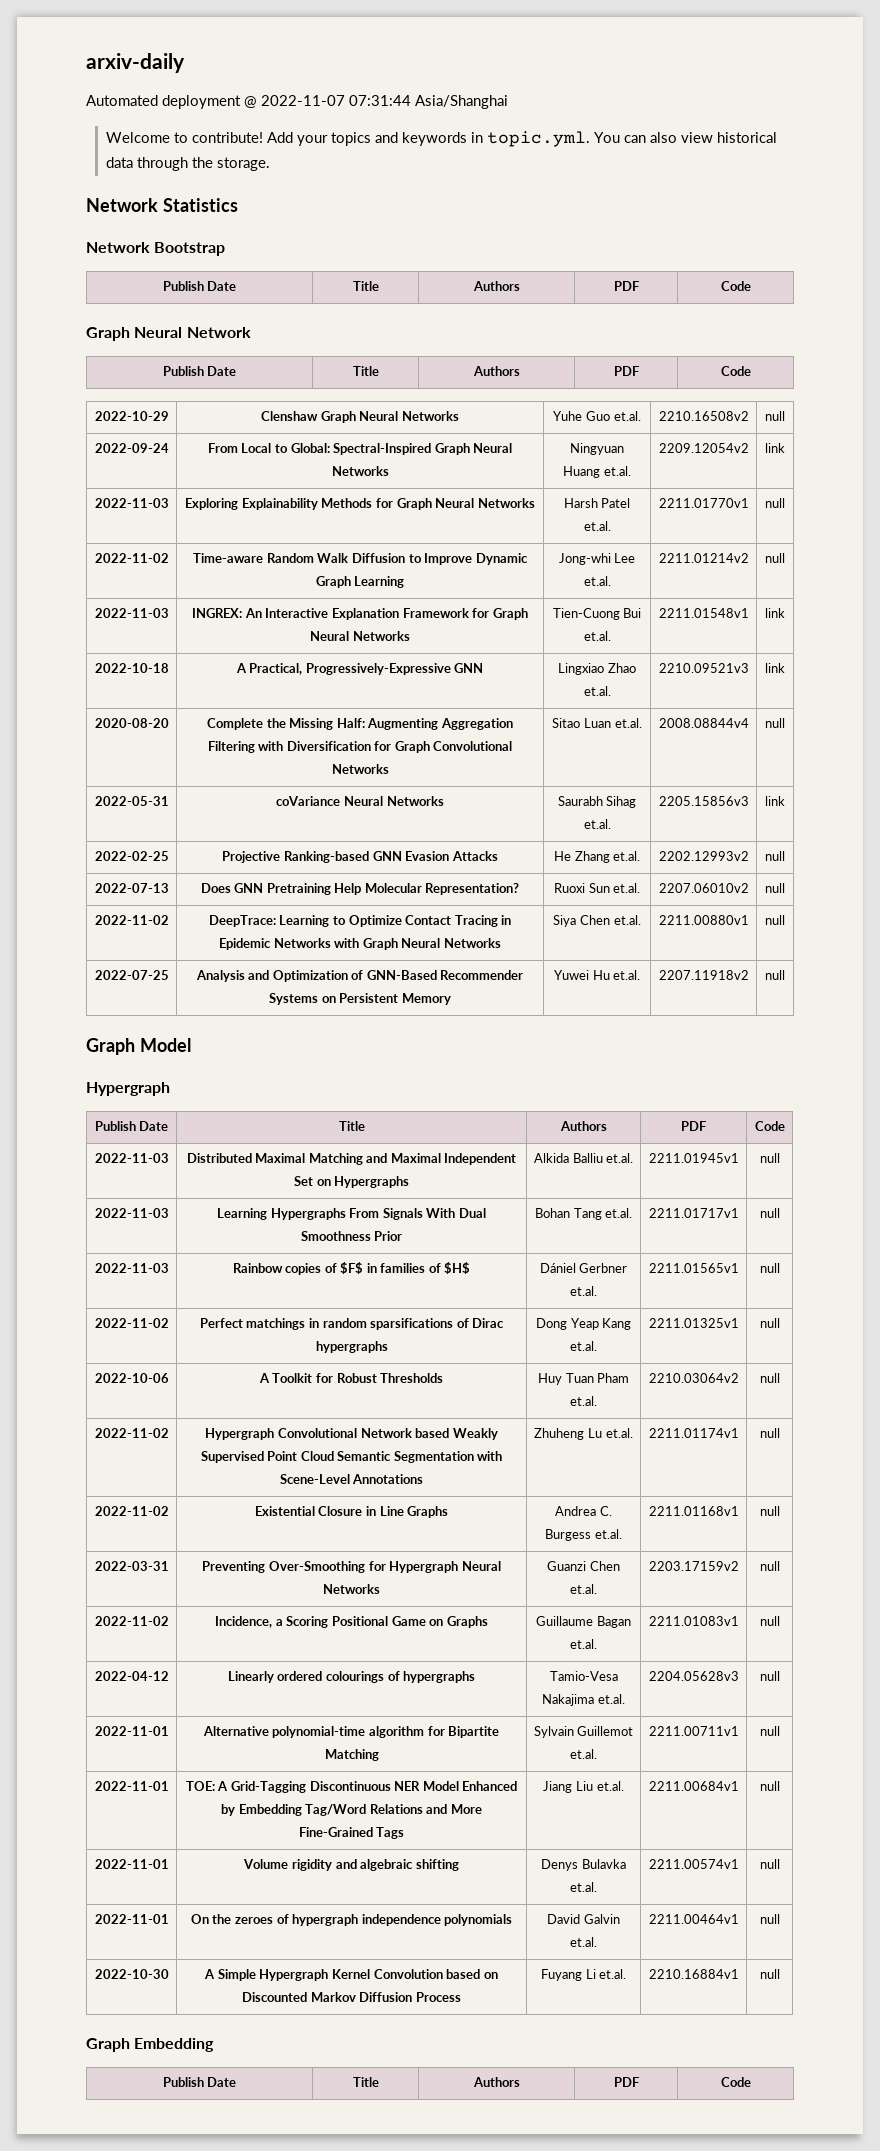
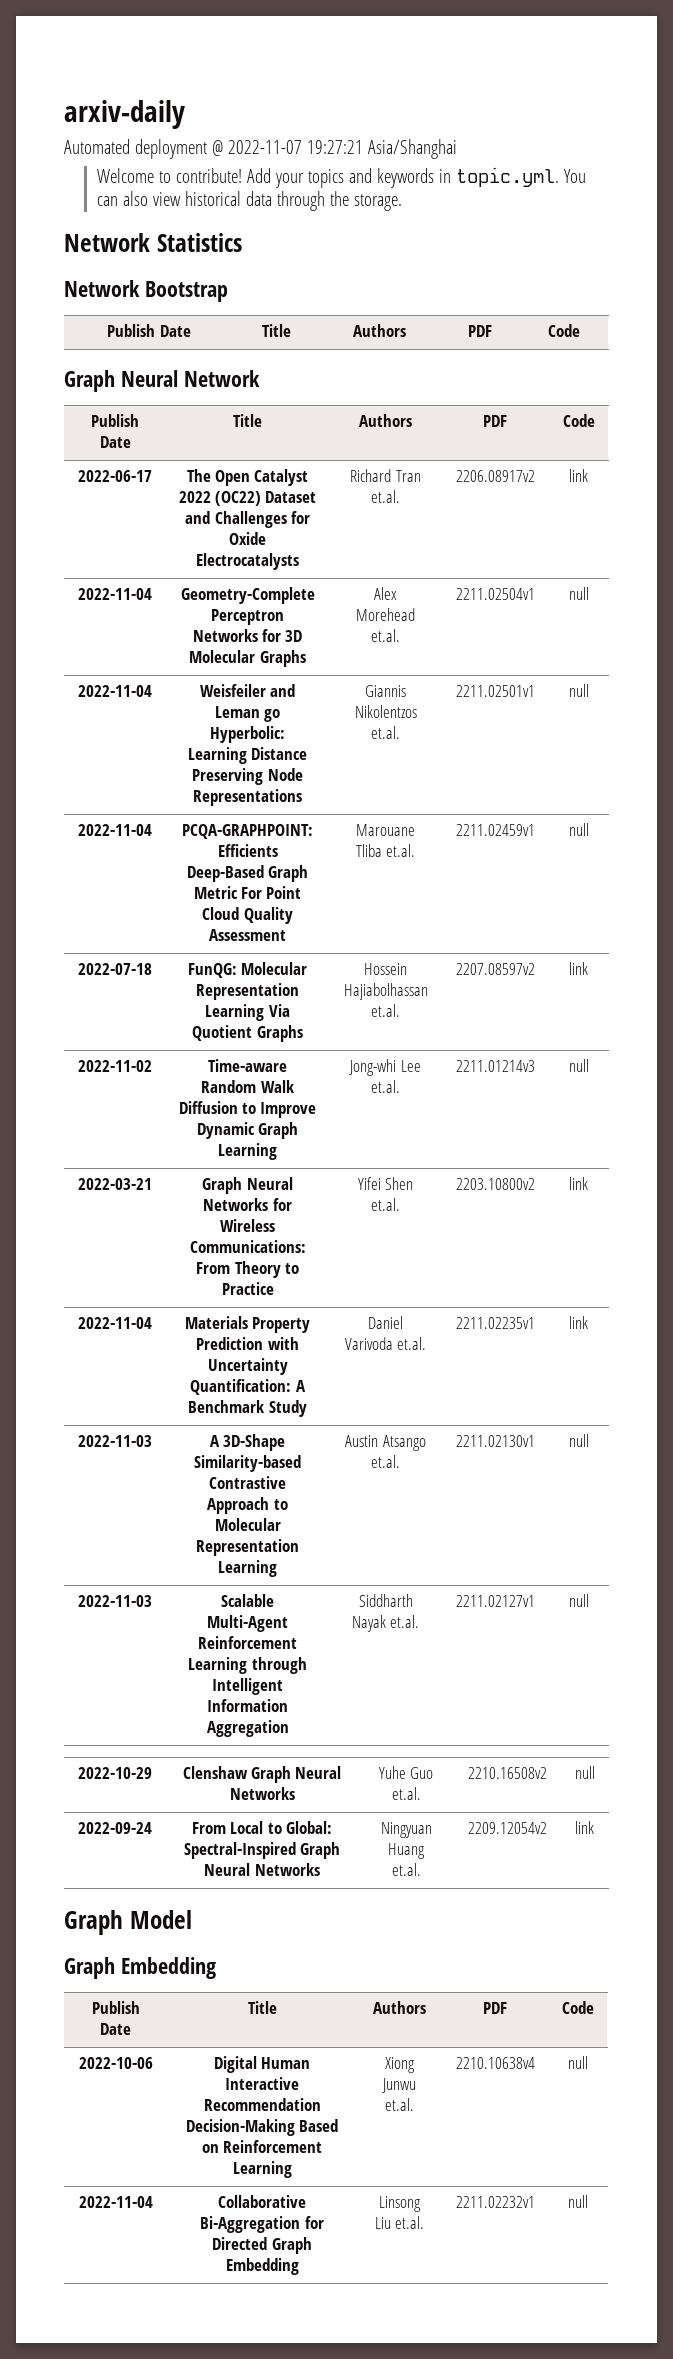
- Automated deployment @ 2022-11-07 07:31:44 Asia/Shanghai
+ Automated deployment @ 2022-11-07 19:27:21 Asia/Shanghai
+ 2022-06-17 | The Open Catalyst 2022 (OC22) Dataset and Challenges for Oxide Electrocatalysts | Richard Tran et.al. | 2206.08917v2 | link
+ 2022-11-04 | Geometry-Complete Perceptron Networks for 3D Molecular Graphs | Alex Morehead et.al. | 2211.02504v1 | null
+ 2022-11-04 | Weisfeiler and Leman go Hyperbolic: Learning Distance Preserving Node Representations | Giannis Nikolentzos et.al. | 2211.02501v1 | null
+ 2022-11-04 | PCQA-GRAPHPOINT: Efficients Deep-Based Graph Metric For Point Cloud Quality Assessment | Marouane Tliba et.al. | 2211.02459v1 | null
+ 2022-07-18 | FunQG: Molecular Representation Learning Via Quotient Graphs | Hossein Hajiabolhassan et.al. | 2207.08597v2 | link
+ 2022-11-02 | Time-aware Random Walk Diffusion to Improve Dynamic Graph Learning | Jong-whi Lee et.al. | 2211.01214v3 | null
+ 2022-03-21 | Graph Neural Networks for Wireless Communications: From Theory to Practice | Yifei Shen et.al. | 2203.10800v2 | link
+ 2022-11-04 | Materials Property Prediction with Uncertainty Quantification: A Benchmark Study | Daniel Varivoda et.al. | 2211.02235v1 | link
+ 2022-11-03 | A 3D-Shape Similarity-based Contrastive Approach to Molecular Representation Learning | Austin Atsango et.al. | 2211.02130v1 | null
+ 2022-11-03 | Scalable Multi-Agent Reinforcement Learning through Intelligent Information Aggregation | Siddharth Nayak et.al. | 2211.02127v1 | null
- 2022-11-03 | Exploring Explainability Methods for Graph Neural Networks | Harsh Patel et.al. | 2211.01770v1 | null
- 2022-11-02 | Time-aware Random Walk Diffusion to Improve Dynamic Graph Learning | Jong-whi Lee et.al. | 2211.01214v2 | null
- 2022-11-03 | INGREX: An Interactive Explanation Framework for Graph Neural Networks | Tien-Cuong Bui et.al. | 2211.01548v1 | link
- 2022-10-18 | A Practical, Progressively-Expressive GNN | Lingxiao Zhao et.al. | 2210.09521v3 | link
- 2020-08-20 | Complete the Missing Half: Augmenting Aggregation Filtering with Diversification for Graph Convolutional Networks | Sitao Luan et.al. | 2008.08844v4 | null
- 2022-05-31 | coVariance Neural Networks | Saurabh Sihag et.al. | 2205.15856v3 | link
- 2022-02-25 | Projective Ranking-based GNN Evasion Attacks | He Zhang et.al. | 2202.12993v2 | null
- 2022-07-13 | Does GNN Pretraining Help Molecular Representation? | Ruoxi Sun et.al. | 2207.06010v2 | null
- 2022-11-02 | DeepTrace: Learning to Optimize Contact Tracing in Epidemic Networks with Graph Neural Networks | Siya Chen et.al. | 2211.00880v1 | null
- 2022-07-25 | Analysis and Optimization of GNN-Based Recommender Systems on Persistent Memory | Yuwei Hu et.al. | 2207.11918v2 | null
  Graph Model
- Hypergraph
- Publish Date | Title | Authors | PDF | Code
- 2022-11-03 | Distributed Maximal Matching and Maximal Independent Set on Hypergraphs | Alkida Balliu et.al. | 2211.01945v1 | null
- 2022-11-03 | Learning Hypergraphs From Signals With Dual Smoothness Prior | Bohan Tang et.al. | 2211.01717v1 | null
- 2022-11-03 | Rainbow copies of $F$ in families of $H$ | Dániel Gerbner et.al. | 2211.01565v1 | null
- 2022-11-02 | Perfect matchings in random sparsifications of Dirac hypergraphs | Dong Yeap Kang et.al. | 2211.01325v1 | null
- 2022-10-06 | A Toolkit for Robust Thresholds | Huy Tuan Pham et.al. | 2210.03064v2 | null
- 2022-11-02 | Hypergraph Convolutional Network based Weakly Supervised Point Cloud Semantic Segmentation with Scene-Level Annotations | Zhuheng Lu et.al. | 2211.01174v1 | null
- 2022-11-02 | Existential Closure in Line Graphs | Andrea C. Burgess et.al. | 2211.01168v1 | null
- 2022-03-31 | Preventing Over-Smoothing for Hypergraph Neural Networks | Guanzi Chen et.al. | 2203.17159v2 | null
- 2022-11-02 | Incidence, a Scoring Positional Game on Graphs | Guillaume Bagan et.al. | 2211.01083v1 | null
- 2022-04-12 | Linearly ordered colourings of hypergraphs | Tamio-Vesa Nakajima et.al. | 2204.05628v3 | null
- 2022-11-01 | Alternative polynomial-time algorithm for Bipartite Matching | Sylvain Guillemot et.al. | 2211.00711v1 | null
- 2022-11-01 | TOE: A Grid-Tagging Discontinuous NER Model Enhanced by Embedding Tag/Word Relations and More Fine-Grained Tags | Jiang Liu et.al. | 2211.00684v1 | null
- 2022-11-01 | Volume rigidity and algebraic shifting | Denys Bulavka et.al. | 2211.00574v1 | null
- 2022-11-01 | On the zeroes of hypergraph independence polynomials | David Galvin et.al. | 2211.00464v1 | null
- 2022-10-30 | A Simple Hypergraph Kernel Convolution based on Discounted Markov Diffusion Process | Fuyang Li et.al. | 2210.16884v1 | null
+ 2022-10-06 | Digital Human Interactive Recommendation Decision-Making Based on Reinforcement Learning | Xiong Junwu et.al. | 2210.10638v4 | null
+ 2022-11-04 | Collaborative Bi-Aggregation for Directed Graph Embedding | Linsong Liu et.al. | 2211.02232v1 | null

